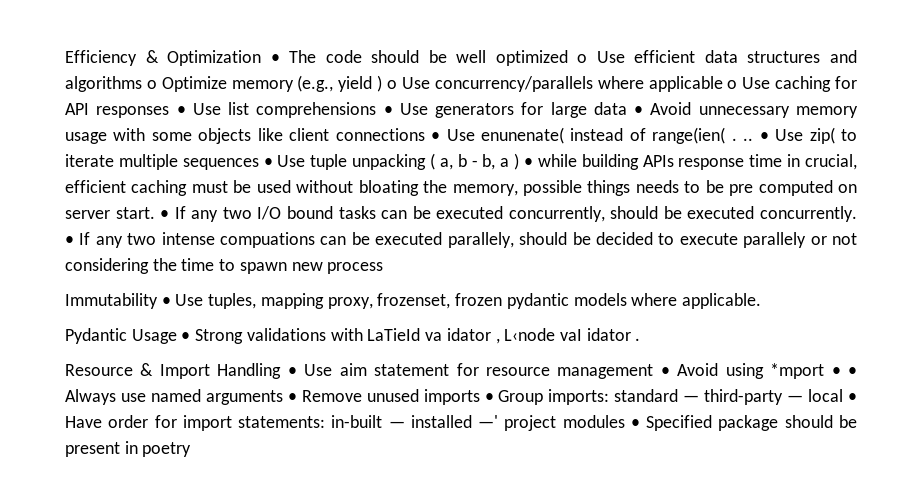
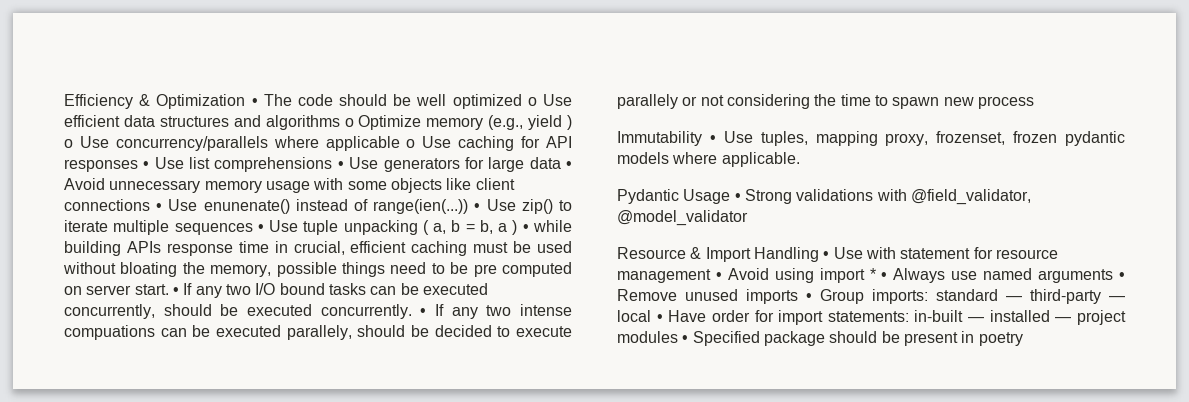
- Efficiency & Optimization • The code should be well optimized o Use efficient data structures and algorithms o Optimize memory (e.g., yield ) o Use concurrency/parallels where applicable o Use caching for API responses • Use list comprehensions • Use generators for large data • Avoid unnecessary memory usage with some objects like client connections • Use enunenate( instead of range(ien( . .. • Use zip( to iterate multiple sequences • Use tuple unpacking ( a, b - b, a ) • while building APIs response time in crucial, efficient caching must be used without bloating the memory, possible things needs to be pre computed on server start.
+ Efficiency & Optimization • The code should be well optimized o Use efficient data structures and algorithms o Optimize memory (e.g., yield ) o Use concurrency/parallels where applicable o Use caching for API responses • Use list comprehensions • Use generators for large data • Avoid unnecessary memory usage with some objects like client connections • Use enunenate() instead of range(ien(...)) • Use zip() to iterate multiple sequences • Use tuple unpacking ( a, b = b, a ) • while building APIs response time in crucial, efficient caching must be used without bloating the memory, possible things need to be pre computed on server start.
- Pydantic Usage • Strong validations with LaTieId va idator , L‹node vaI idator .
+ Pydantic Usage • Strong validations with @field_validator, @model_validator
- Resource & Import Handling • Use aim statement for resource management • Avoid using *mport • • Always use named arguments • Remove unused imports • Group imports: standard — third-party — local • Have order for import statements: in-built — installed —' project modules • Specified package should be present in poetry
+ Resource & Import Handling • Use with statement for resource management • Avoid using import * • Always use named arguments • Remove unused imports • Group imports: standard — third-party — local • Have order for import statements: in-built — installed — project modules • Specified package should be present in poetry

